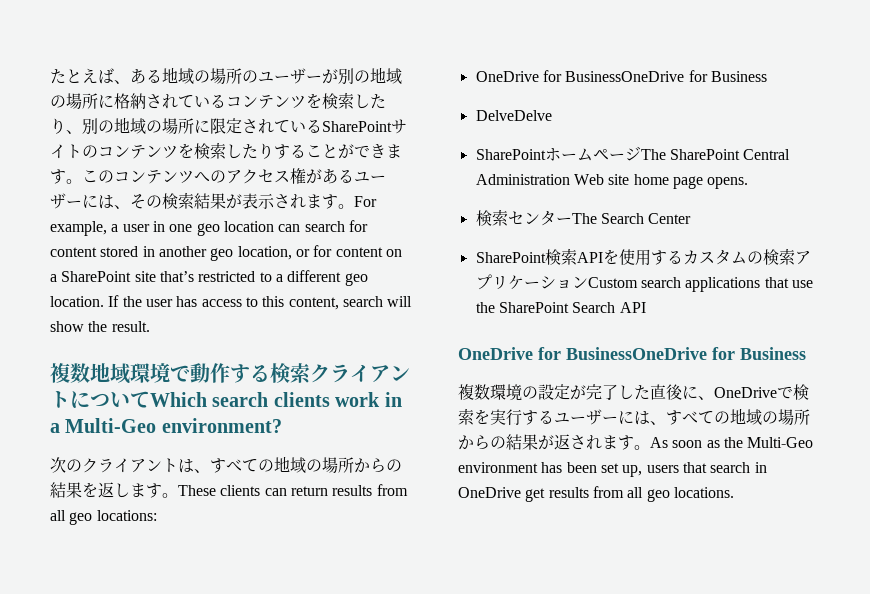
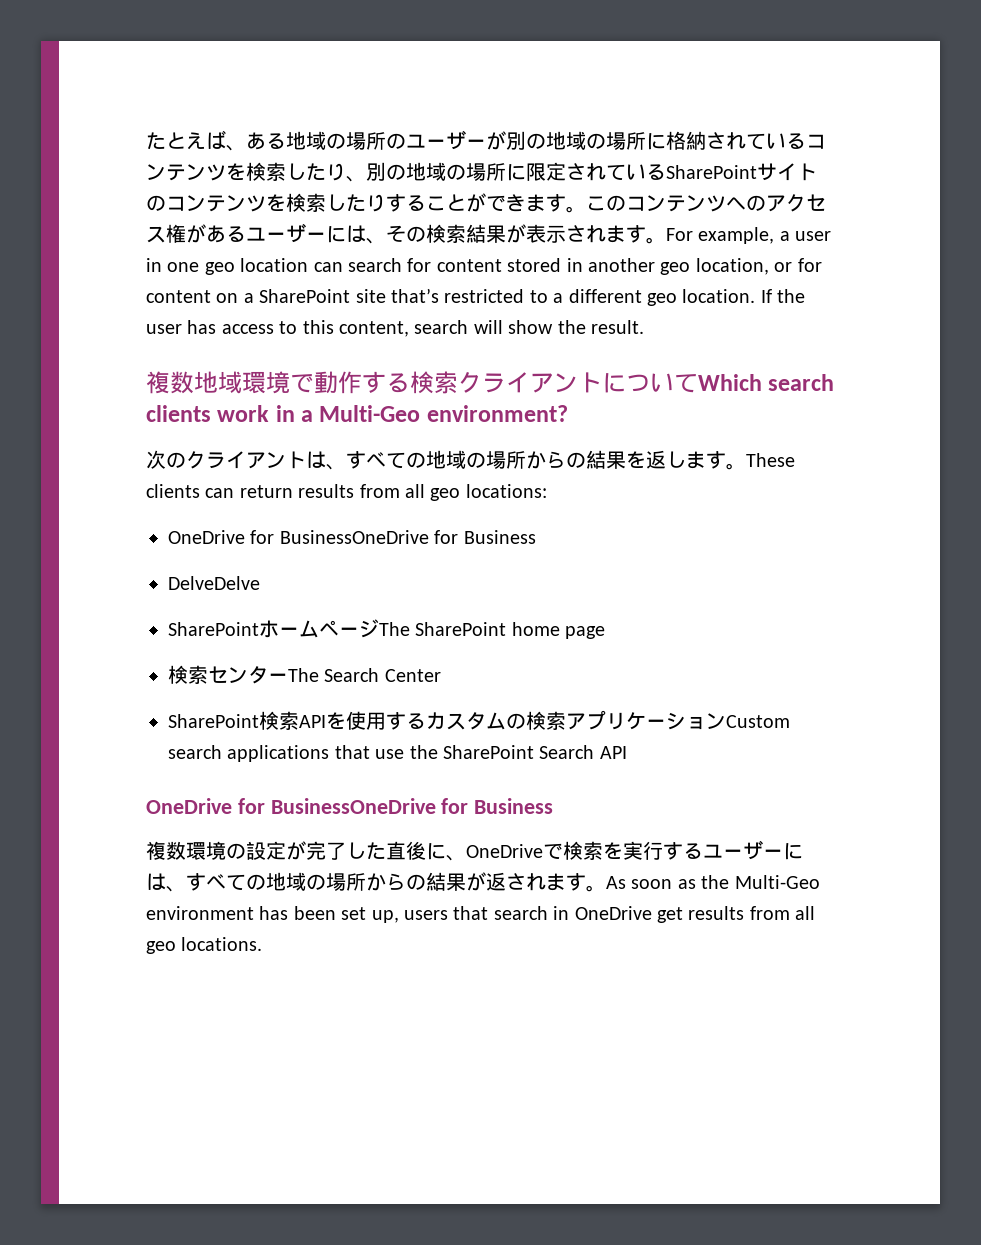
- SharePointホームページThe SharePoint Central Administration Web site home page opens.
+ SharePointホームページThe SharePoint home page

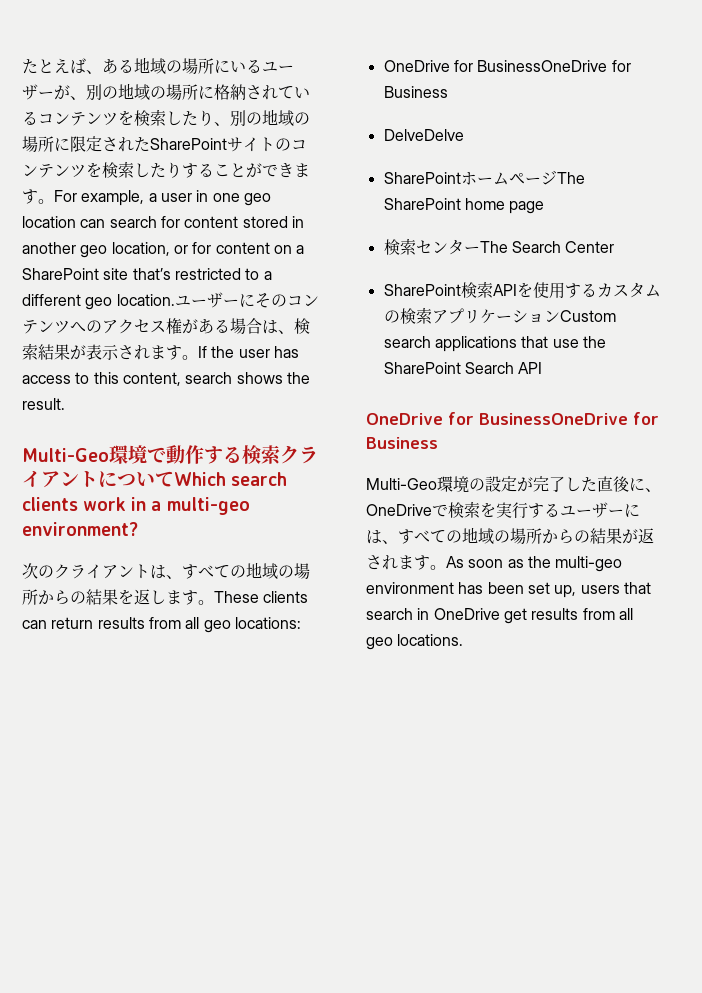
- たとえば、ある地域の場所のユーザーが別の地域の場所に格納されているコンテンツを検索したり、別の地域の場所に限定されているSharePointサイトのコンテンツを検索したりすることができます。
+ たとえば、ある地域の場所にいるユーザーが、別の地域の場所に格納されているコンテンツを検索したり、別の地域の場所に限定されたSharePointサイトのコンテンツを検索したりすることができます。
- このコンテンツへのアクセス権があるユーザーには、その検索結果が表示されます。
+ ユーザーにそのコンテンツへのアクセス権がある場合は、検索結果が表示されます。
- If the user has access to this content, search will show the result.
+ If the user has access to this content, search shows the result.
- 複数地域環境で動作する検索クライアントについてWhich search clients work in a Multi-Geo environment?
+ Multi-Geo環境で動作する検索クライアントについてWhich search clients work in a multi-geo environment?
- 複数環境の設定が完了した直後に、OneDriveで検索を実行するユーザーには、すべての地域の場所からの結果が返されます。
+ Multi-Geo環境の設定が完了した直後に、OneDriveで検索を実行するユーザーには、すべての地域の場所からの結果が返されます。
- As soon as the Multi-Geo environment has been set up, users that search in OneDrive get results from all geo locations.
+ As soon as the multi-geo environment has been set up, users that search in OneDrive get results from all geo locations.

